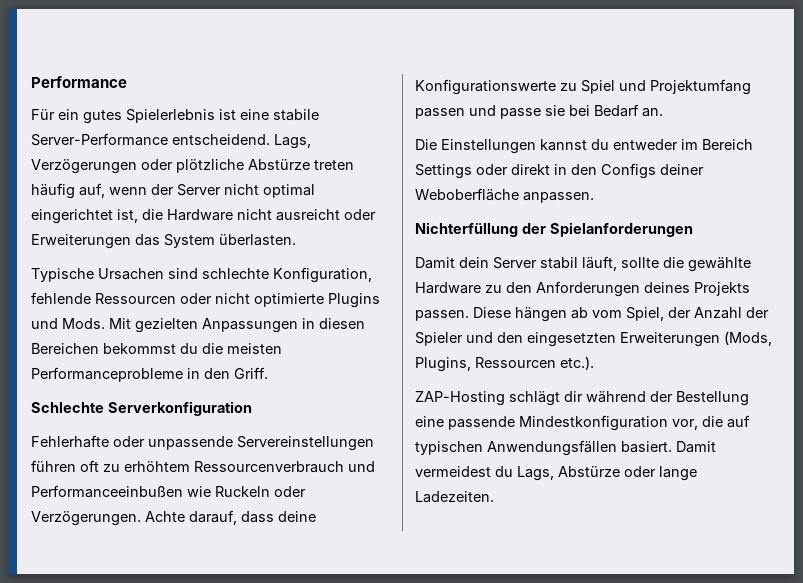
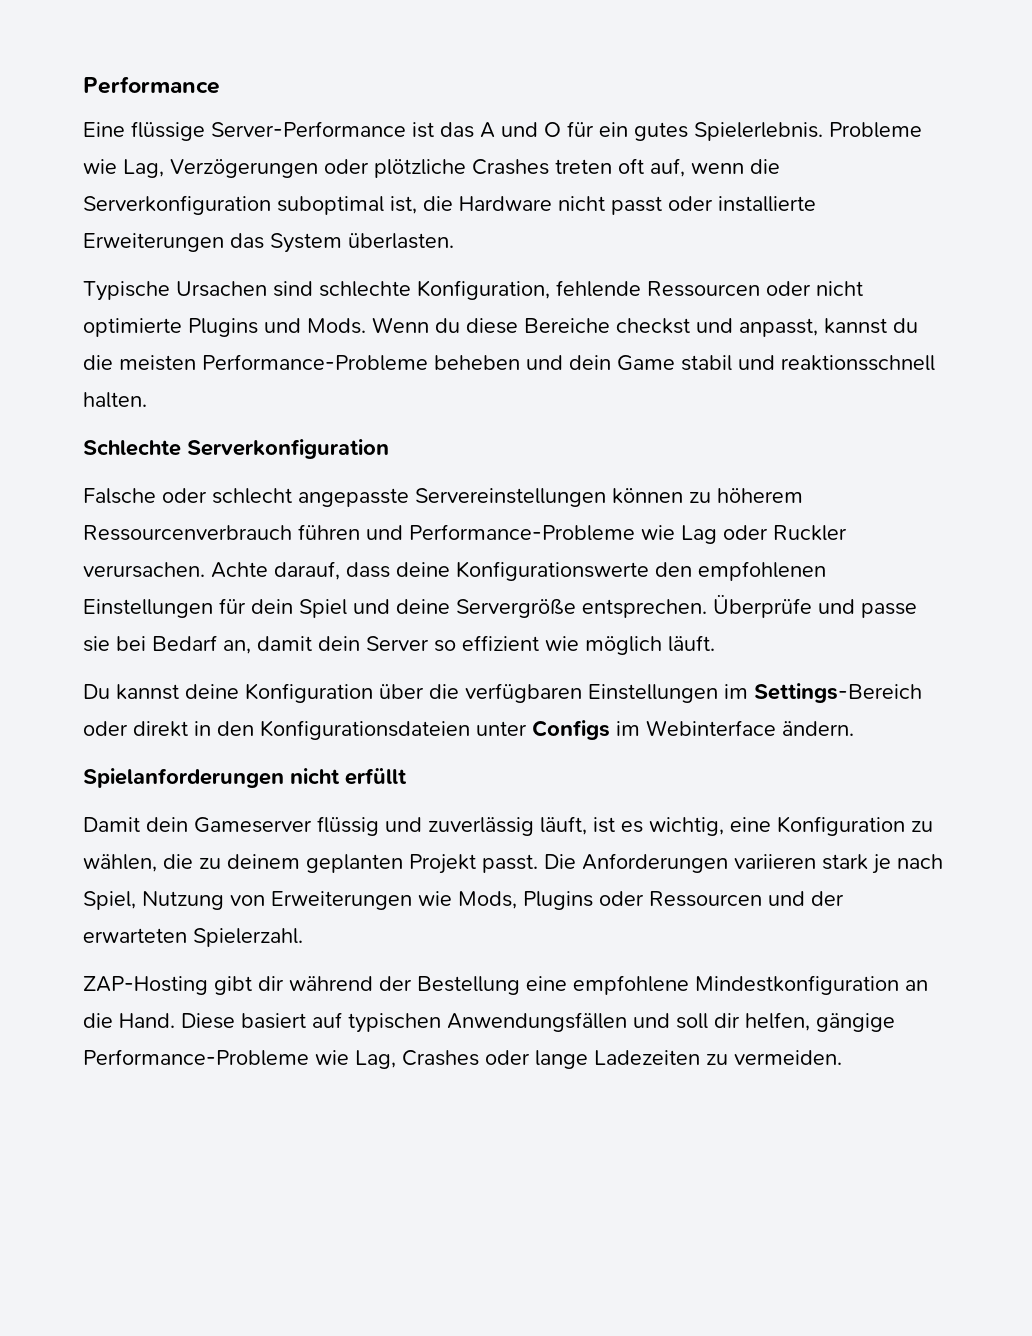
- Für ein gutes Spielerlebnis ist eine stabile Server-Performance entscheidend. Lags, Verzögerungen oder plötzliche Abstürze treten häufig auf, wenn der Server nicht optimal eingerichtet ist, die Hardware nicht ausreicht oder Erweiterungen das System überlasten.
+ Eine flüssige Server-Performance ist das A und O für ein gutes Spielerlebnis. Probleme wie Lag, Verzögerungen oder plötzliche Crashes treten oft auf, wenn die Serverkonfiguration suboptimal ist, die Hardware nicht passt oder installierte Erweiterungen das System überlasten.
- Mit gezielten Anpassungen in diesen Bereichen bekommst du die meisten Performanceprobleme in den Griff.
+ Wenn du diese Bereiche checkst und anpasst, kannst du die meisten Performance-Probleme beheben und dein Game stabil und reaktionsschnell halten.
  Schlechte Serverkonfiguration
- Fehlerhafte oder unpassende Servereinstellungen führen oft zu erhöhtem Ressourcenverbrauch und Performanceeinbußen wie Ruckeln oder Verzögerungen.
+ Falsche oder schlecht angepasste Servereinstellungen können zu höherem Ressourcenverbrauch führen und Performance-Probleme wie Lag oder Ruckler verursachen.
- Achte darauf, dass deine Konfigurationswerte zu Spiel und Projektumfang passen und passe sie bei Bedarf an.
- Die Einstellungen kannst du entweder im Bereich Settings oder direkt in den Configs deiner Weboberfläche anpassen.
- Nichterfüllung der Spielanforderungen
+ Achte darauf, dass deine Konfigurationswerte den empfohlenen Einstellungen für dein Spiel und deine Servergröße entsprechen. Überprüfe und passe sie bei Bedarf an, damit dein Server so effizient wie möglich läuft.
+ Du kannst deine Konfiguration über die verfügbaren Einstellungen im Settings-Bereich oder direkt in den Konfigurationsdateien unter Configs im Webinterface ändern.
+ Spielanforderungen nicht erfüllt
- Damit dein Server stabil läuft, sollte die gewählte Hardware zu den Anforderungen deines Projekts passen. Diese hängen ab vom Spiel, der Anzahl der Spieler und den eingesetzten Erweiterungen (Mods, Plugins, Ressourcen etc.).
+ Damit dein Gameserver flüssig und zuverlässig läuft, ist es wichtig, eine Konfiguration zu wählen, die zu deinem geplanten Projekt passt. Die Anforderungen variieren stark je nach Spiel, Nutzung von Erweiterungen wie Mods, Plugins oder Ressourcen und der erwarteten Spielerzahl.
- ZAP-Hosting schlägt dir während der Bestellung eine passende Mindestkonfiguration vor, die auf typischen Anwendungsfällen basiert. Damit vermeidest du Lags, Abstürze oder lange Ladezeiten.
+ ZAP-Hosting gibt dir während der Bestellung eine empfohlene Mindestkonfiguration an die Hand. Diese basiert auf typischen Anwendungsfällen und soll dir helfen, gängige Performance-Probleme wie Lag, Crashes oder lange Ladezeiten zu vermeiden.

